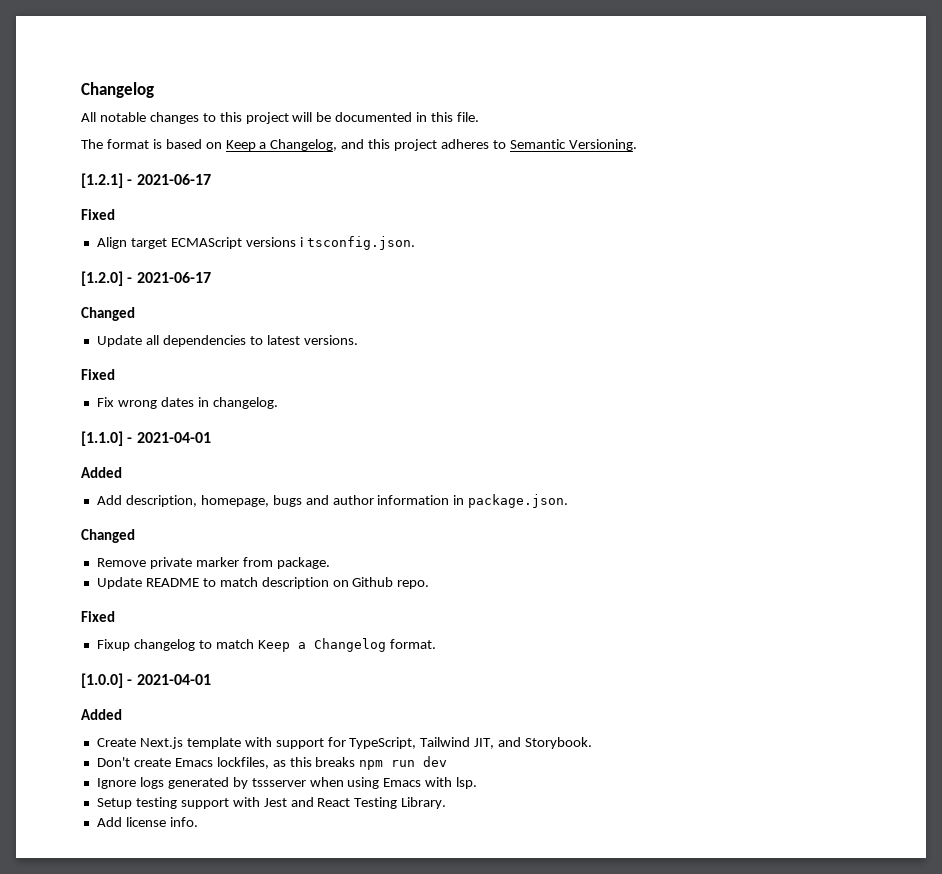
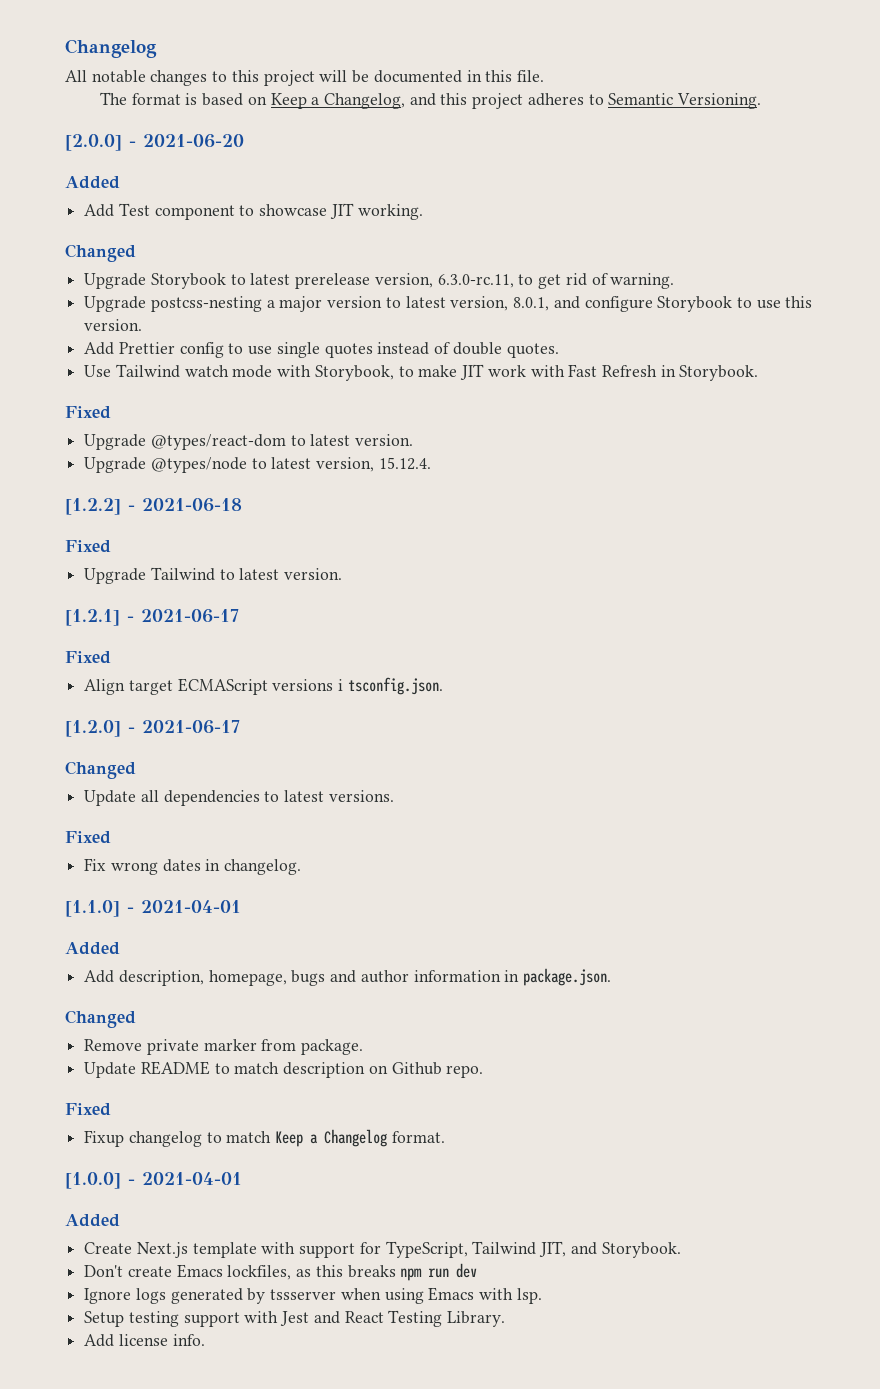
+ [2.0.0] - 2021-06-20
+ Added
+ Add Test component to showcase JIT working.
+ Changed
+ Upgrade Storybook to latest prerelease version, 6.3.0-rc.11, to get rid of warning.
+ Upgrade postcss-nesting a major version to latest version, 8.0.1, and configure Storybook to use this version.
+ Add Prettier config to use single quotes instead of double quotes.
+ Use Tailwind watch mode with Storybook, to make JIT work with Fast Refresh in Storybook.
+ Fixed
+ Upgrade @types/react-dom to latest version.
+ Upgrade @types/node to latest version, 15.12.4.
+ [1.2.2] - 2021-06-18
+ Fixed
+ Upgrade Tailwind to latest version.

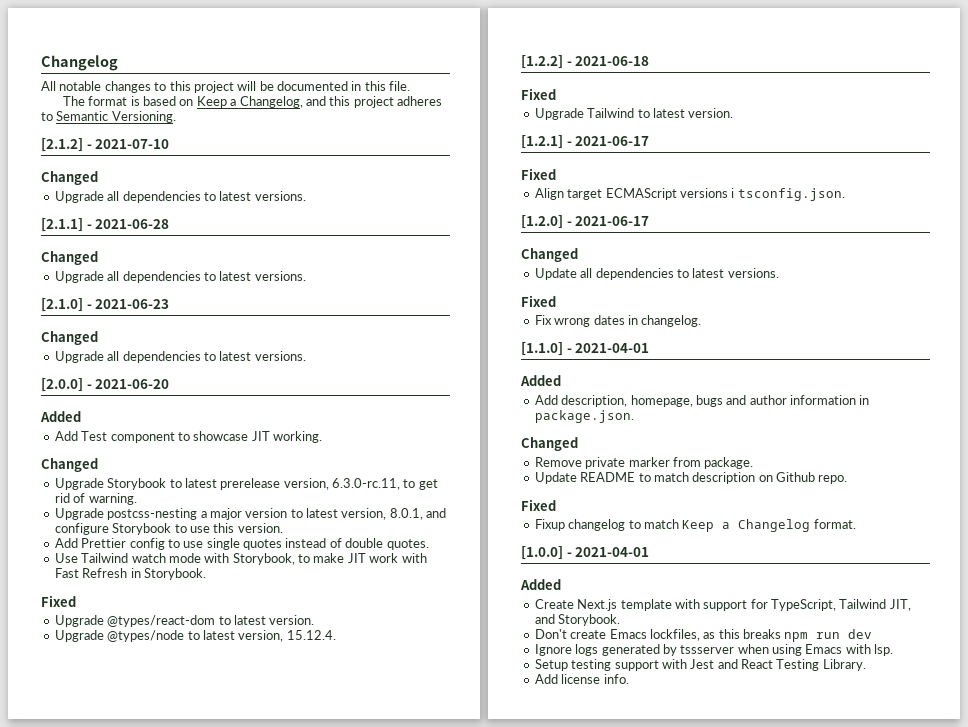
+ [2.1.2] - 2021-07-10
+ Changed
+ Upgrade all dependencies to latest versions.
+ [2.1.1] - 2021-06-28
+ Changed
+ Upgrade all dependencies to latest versions.
+ [2.1.0] - 2021-06-23
+ Changed
+ Upgrade all dependencies to latest versions.

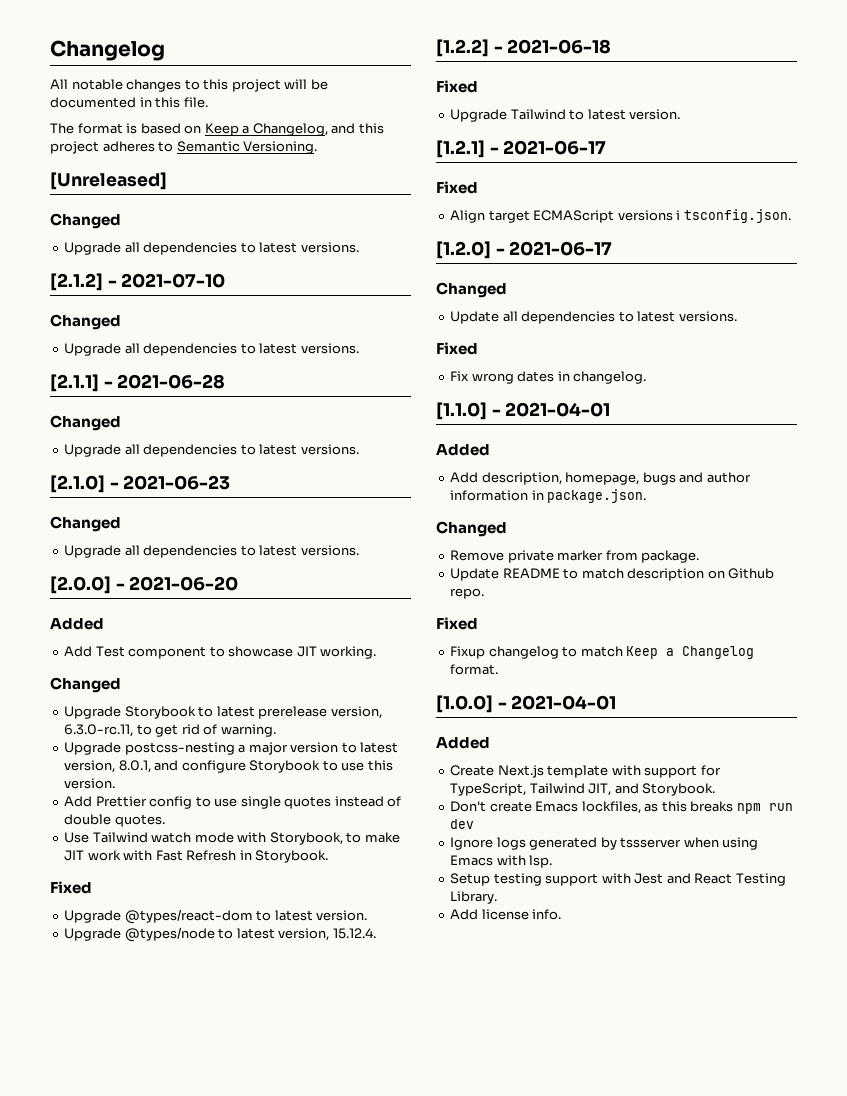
+ [Unreleased]
+ Changed
+ Upgrade all dependencies to latest versions.

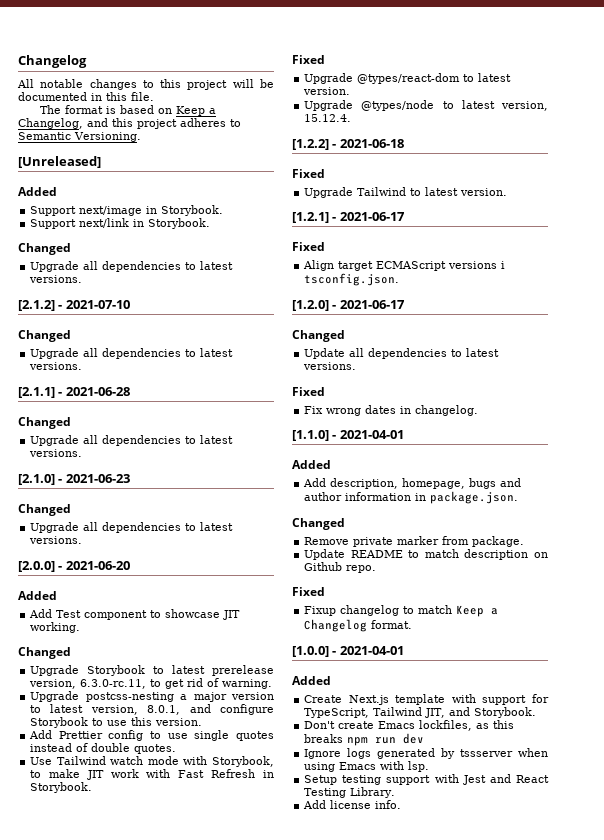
  [Unreleased]
+ Added
+ Support next/image in Storybook.
+ Support next/link in Storybook.

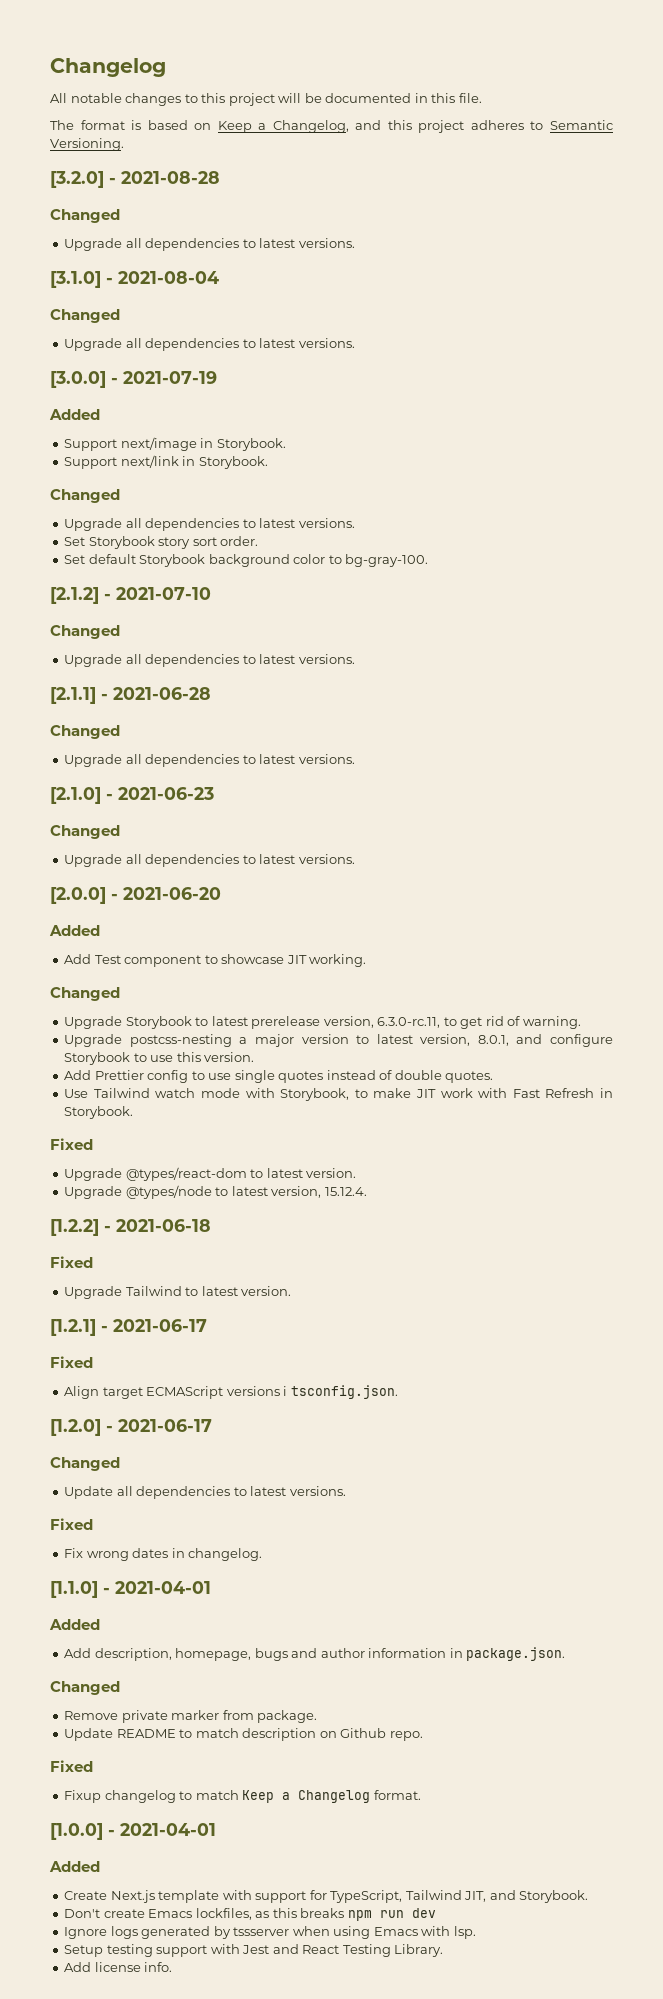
- [Unreleased]
+ [3.2.0] - 2021-08-28
+ Changed
+ Upgrade all dependencies to latest versions.
+ [3.1.0] - 2021-08-04
+ Changed
+ Upgrade all dependencies to latest versions.
+ [3.0.0] - 2021-07-19
+ Set Storybook story sort order.
+ Set default Storybook background color to bg-gray-100.

